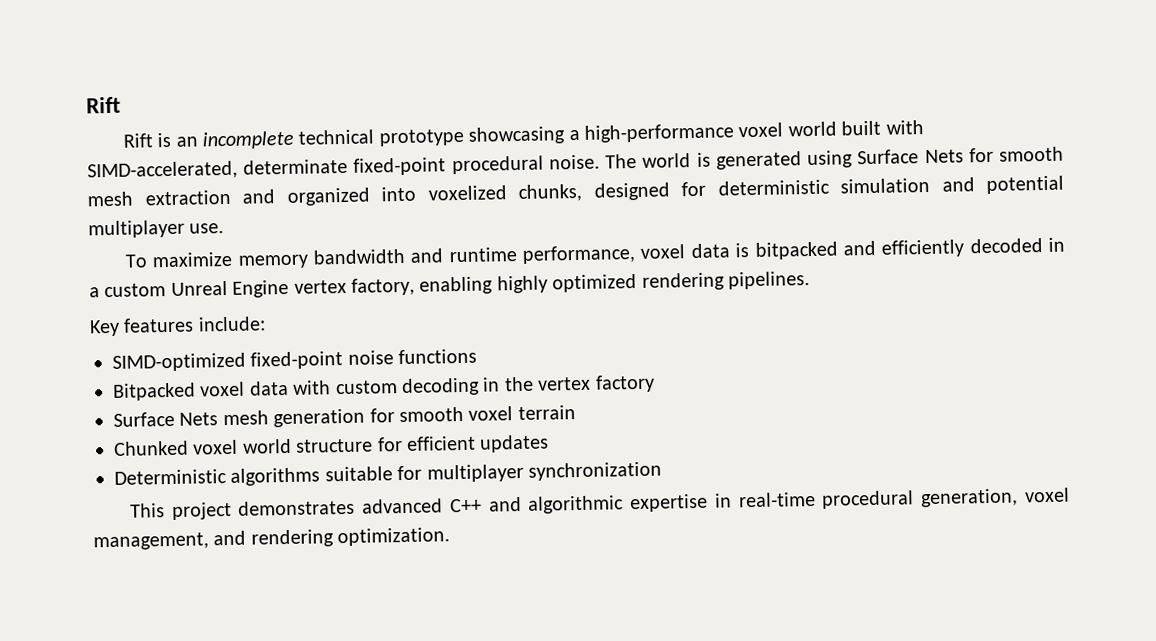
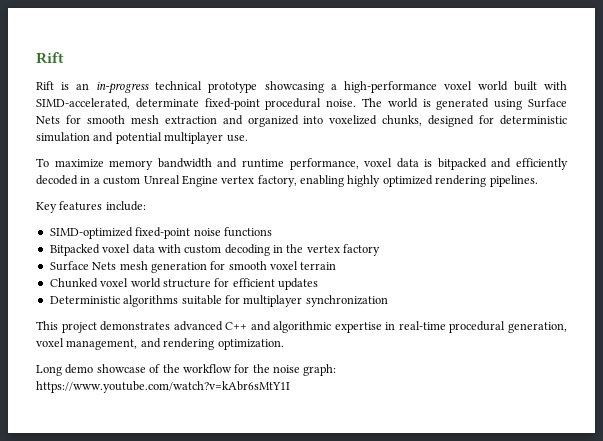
- Rift is an incomplete technical prototype showcasing a high-performance voxel world built with SIMD-accelerated, determinate fixed-point procedural noise.
+ Rift is an in-progress technical prototype showcasing a high-performance voxel world built with SIMD-accelerated, determinate fixed-point procedural noise.
+ Long demo showcase of the workflow for the noise graph: https://www.youtube.com/watch?v=kAbr6sMtY1I

